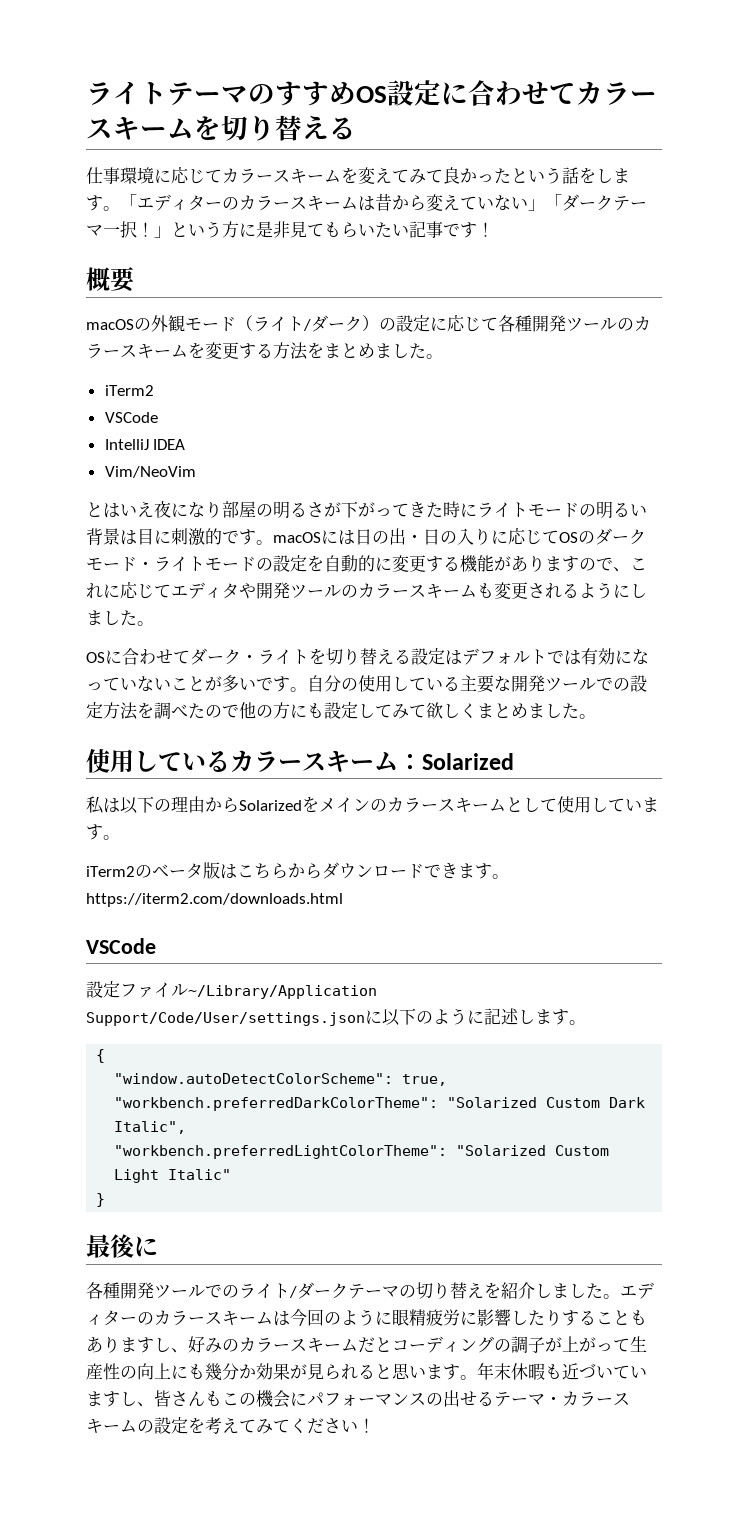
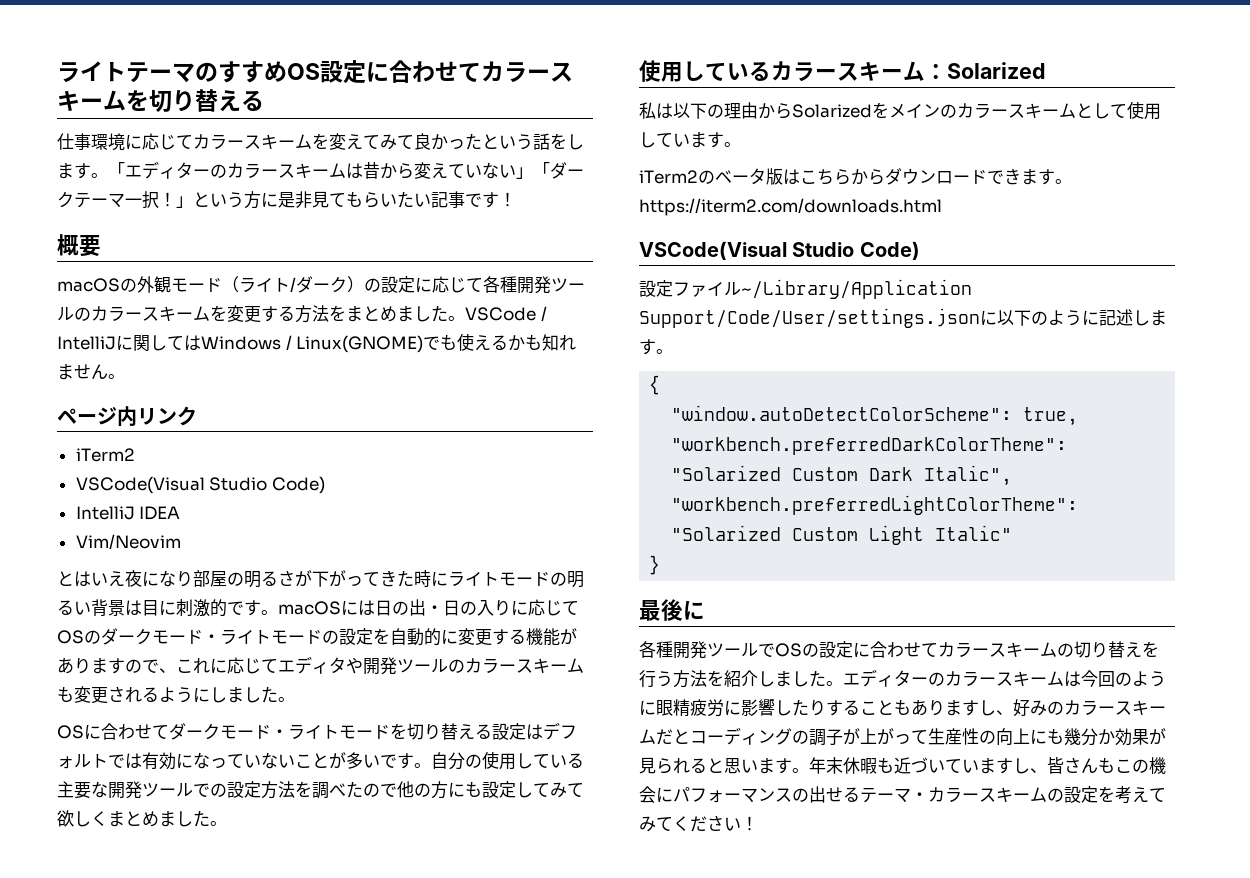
- macOSの外観モード（ライト/ダーク）の設定に応じて各種開発ツールのカラースキームを変更する方法をまとめました。
+ macOSの外観モード（ライト/ダーク）の設定に応じて各種開発ツールのカラースキームを変更する方法をまとめました。VSCode / IntelliJに関してはWindows / Linux(GNOME)でも使えるかも知れません。
+ ページ内リンク
  iTerm2
- VSCode
+ VSCode(Visual Studio Code)
- Vim/NeoVim
+ Vim/Neovim
- OSに合わせてダーク・ライトを切り替える設定はデフォルトでは有効になっていないことが多いです。
+ OSに合わせてダークモード・ライトモードを切り替える設定はデフォルトでは有効になっていないことが多いです。
  iTerm2のベータ版はこちらからダウンロードできます。https://iterm2.com/downloads.html
- VSCode
+ VSCode(Visual Studio Code)
- 各種開発ツールでのライト/ダークテーマの切り替えを紹介しました。
+ 各種開発ツールでOSの設定に合わせてカラースキームの切り替えを行う方法を紹介しました。

